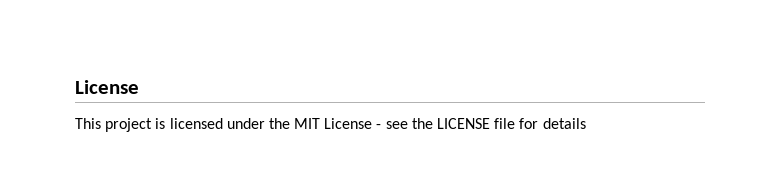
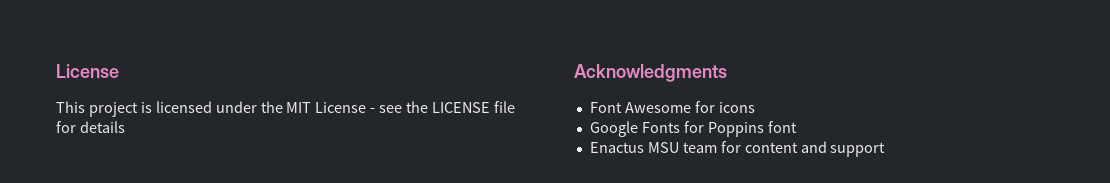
+ Acknowledgments
+ Font Awesome for icons
+ Google Fonts for Poppins font
+ Enactus MSU team for content and support

